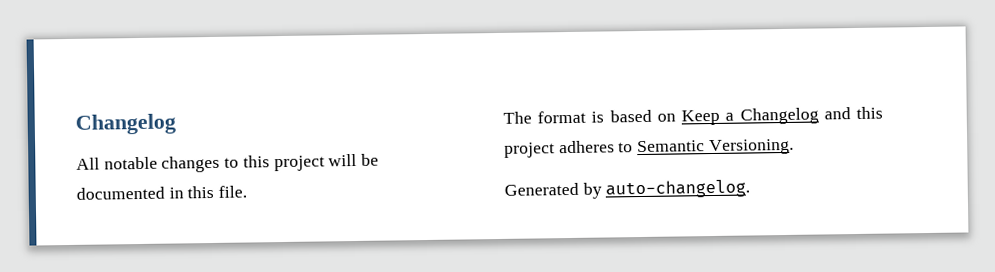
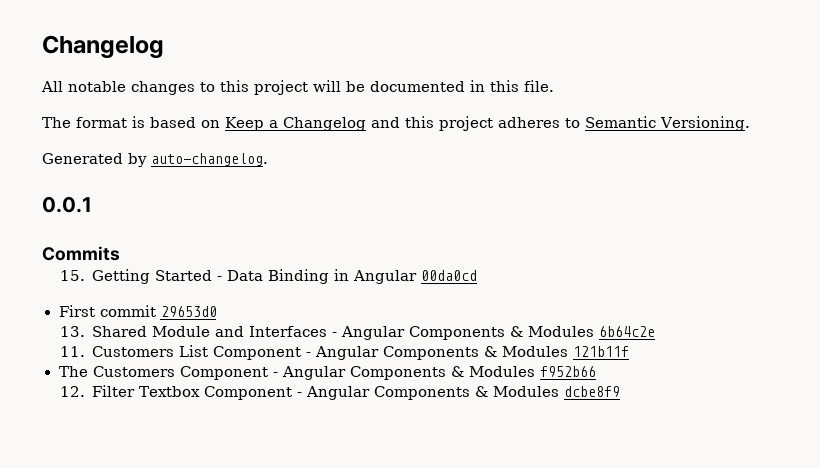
+ 0.0.1
+ Commits
+ 15. Getting Started - Data Binding in Angular 00da0cd
+ First commit 29653d0
+ 13. Shared Module and Interfaces - Angular Components & Modules 6b64c2e
+ 11. Customers List Component - Angular Components & Modules 121b11f
+ The Customers Component - Angular Components & Modules f952b66
+ 12. Filter Textbox Component - Angular Components & Modules dcbe8f9

